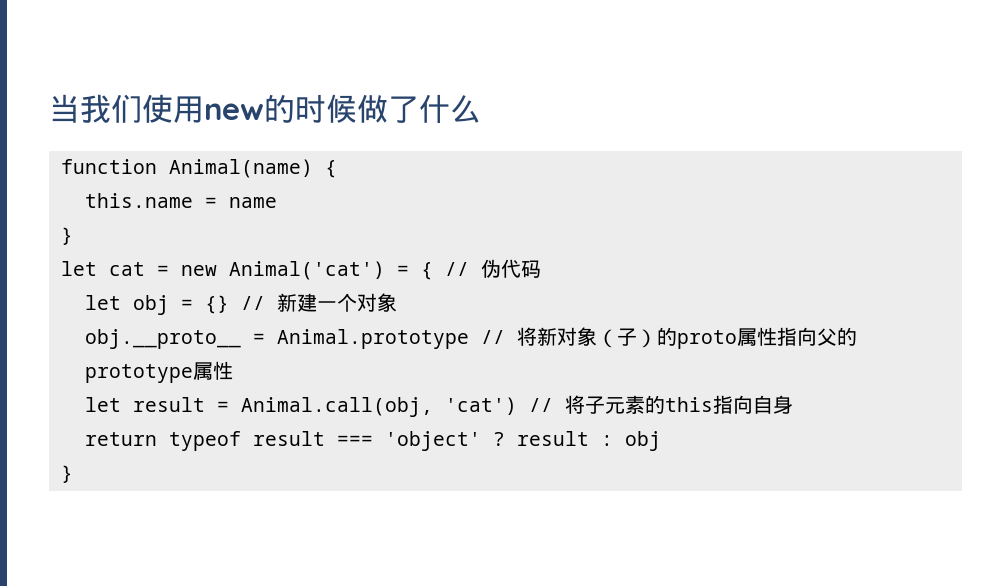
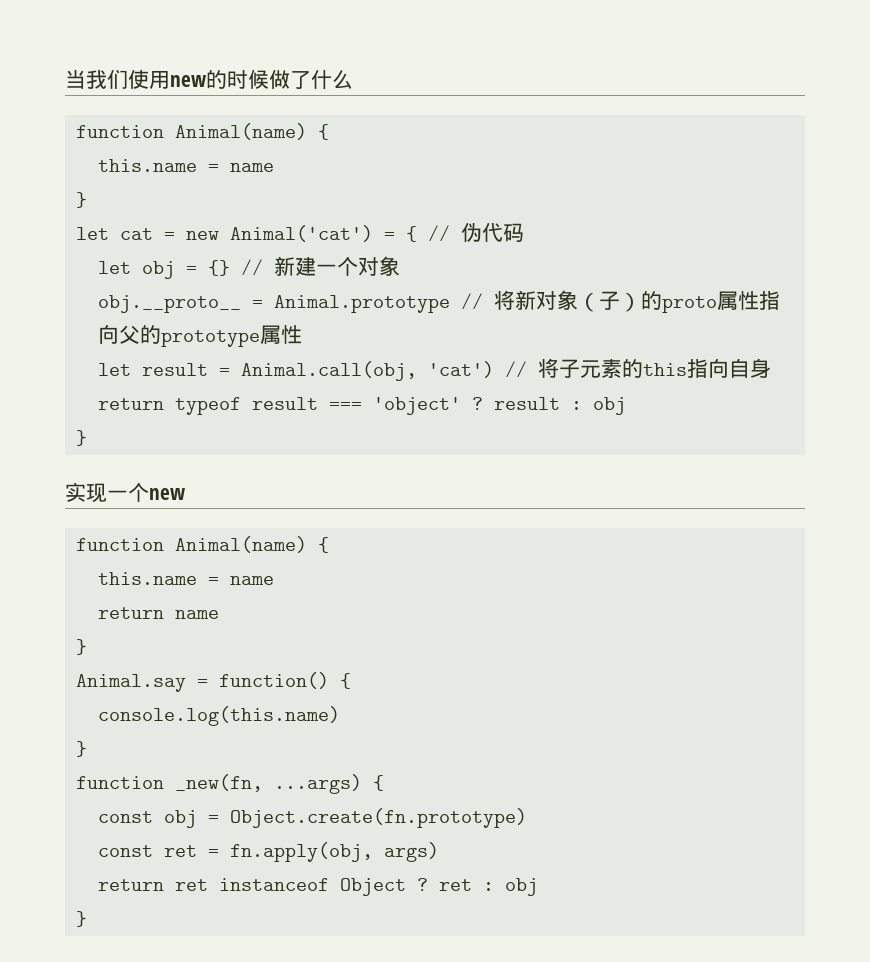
+ 实现一个new
+ function Animal(name) {
+ this.name = name
+ return name
+ }
+ Animal.say = function() {
+ console.log(this.name)
+ }
+ function _new(fn, ...args) {
+ const obj = Object.create(fn.prototype)
+ const ret = fn.apply(obj, args)
+ return ret instanceof Object ? ret : obj
+ }

